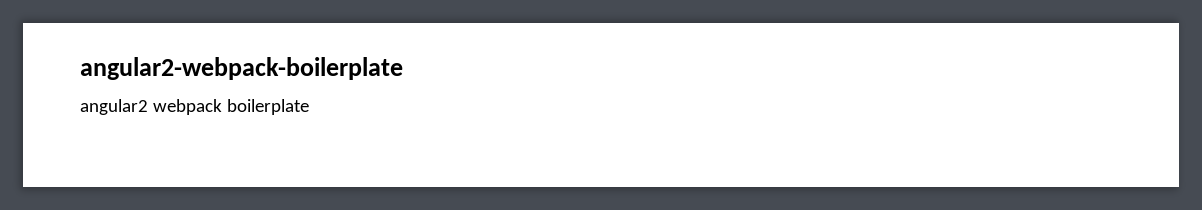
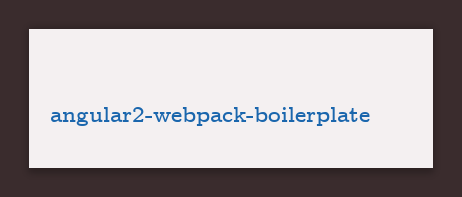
- angular2 webpack boilerplate

